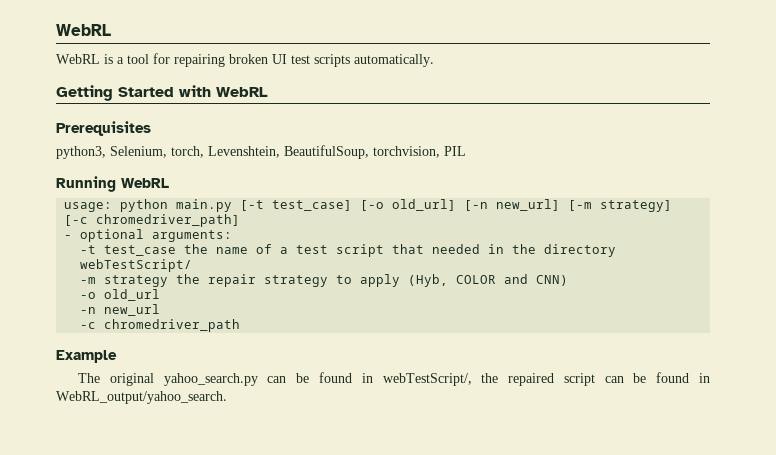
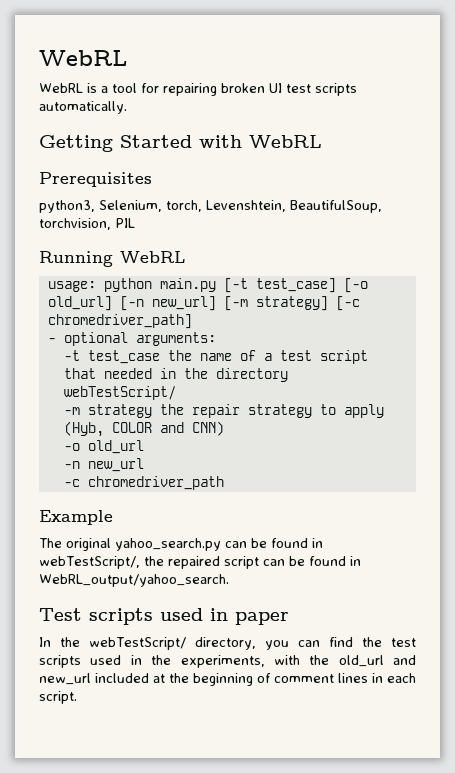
+ Test scripts used in paper
+ In the webTestScript/ directory, you can find the test scripts used in the experiments, with the old_url and new_url included at the beginning of comment lines in each script.

